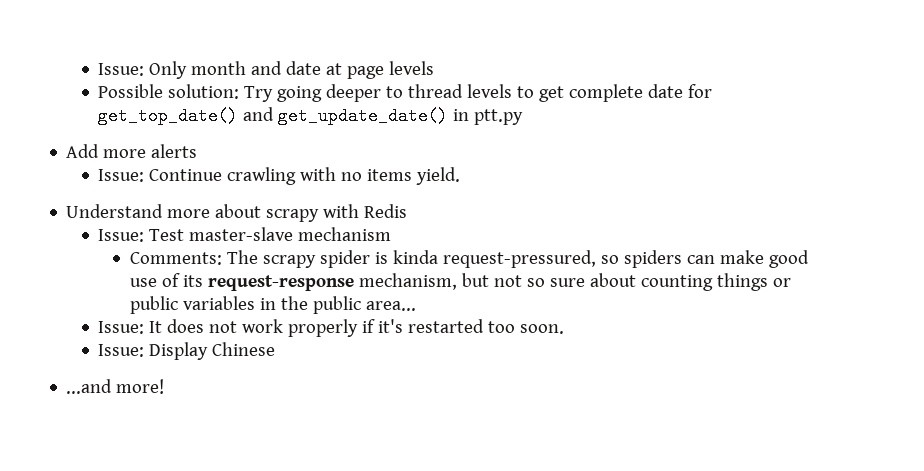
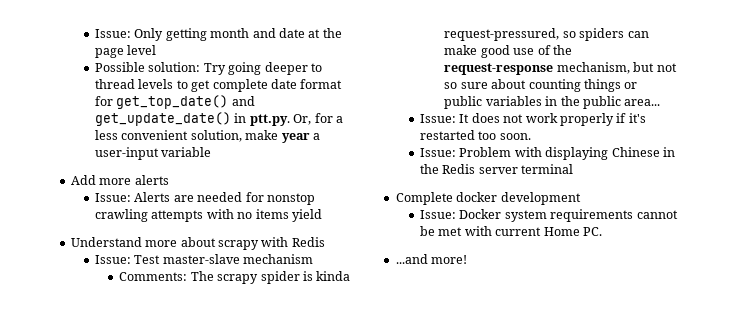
- Issue: Only month and date at page levels
+ Issue: Only getting month and date at the page level
- Possible solution: Try going deeper to thread levels to get complete date for get_top_date() and get_update_date() in ptt.py
+ Possible solution: Try going deeper to thread levels to get complete date format for get_top_date() and get_update_date() in ptt.py. Or, for a less convenient solution, make year a user-input variable
  Add more alerts
- Issue: Continue crawling with no items yield.
+ Issue: Alerts are needed for nonstop crawling attempts with no items yield
- Comments: The scrapy spider is kinda request-pressured, so spiders can make good use of its request-response mechanism, but not so sure about counting things or public variables in the public area...
+ Comments: The scrapy spider is kinda request-pressured, so spiders can make good use of the request-response mechanism, but not so sure about counting things or public variables in the public area...
- Issue: Display Chinese
+ Issue: Problem with displaying Chinese in the Redis server terminal
+ Complete docker development
+ Issue: Docker system requirements cannot be met with current Home PC.

